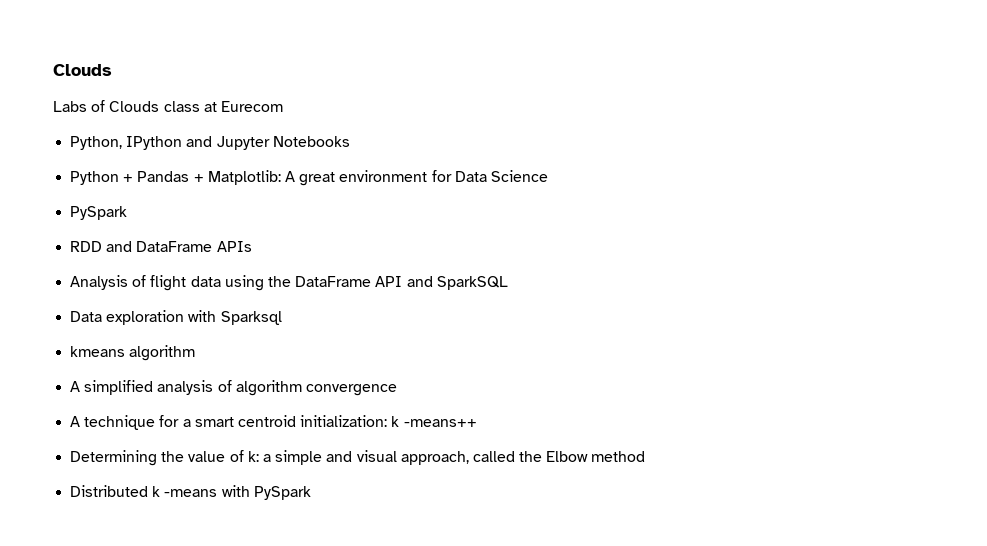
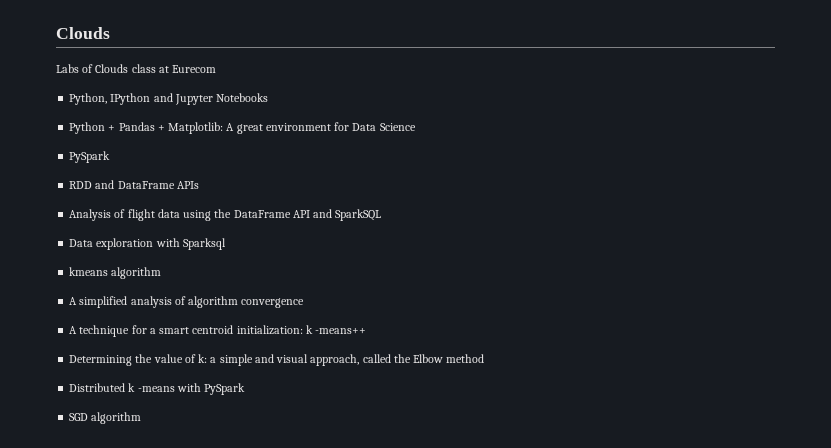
+ SGD algorithm

